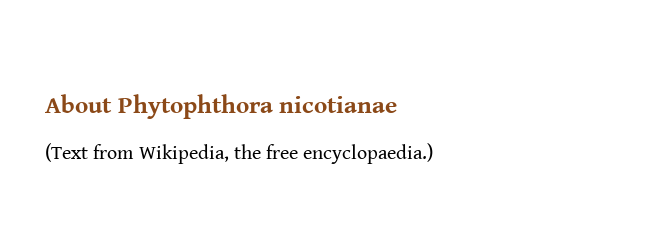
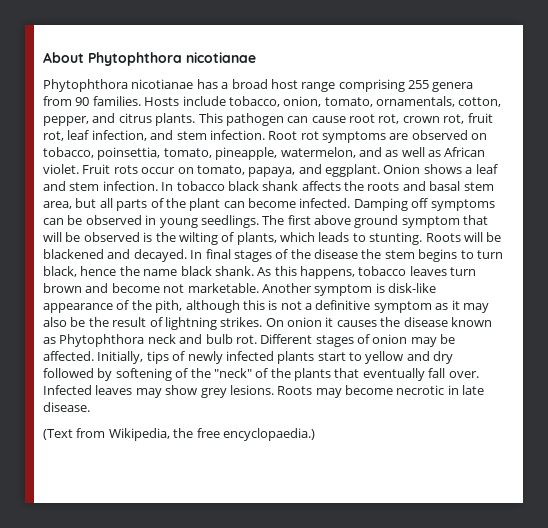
+ Phytophthora nicotianae has a broad host range comprising 255 genera from 90 families. Hosts include tobacco, onion, tomato, ornamentals, cotton, pepper, and citrus plants. This pathogen can cause root rot, crown rot, fruit rot, leaf infection, and stem infection. Root rot symptoms are observed on tobacco, poinsettia, tomato, pineapple, watermelon, and as well as African violet. Fruit rots occur on tomato, papaya, and eggplant. Onion shows a leaf and stem infection. In tobacco black shank affects the roots and basal stem area, but all parts of the plant can become infected. Damping off symptoms can be observed in young seedlings. The first above ground symptom that will be observed is the wilting of plants, which leads to stunting. Roots will be blackened and decayed. In final stages of the disease the stem begins to turn black, hence the name black shank. As this happens, tobacco leaves turn brown and become not marketable. Another symptom is disk-like appearance of the pith, although this is not a definitive symptom as it may also be the result of lightning strikes. On onion it causes the disease known as Phytophthora neck and bulb rot. Different stages of onion may be affected. Initially, tips of newly infected plants start to yellow and dry followed by softening of the "neck" of the plants that eventually fall over. Infected leaves may show grey lesions. Roots may become necrotic in late disease.

